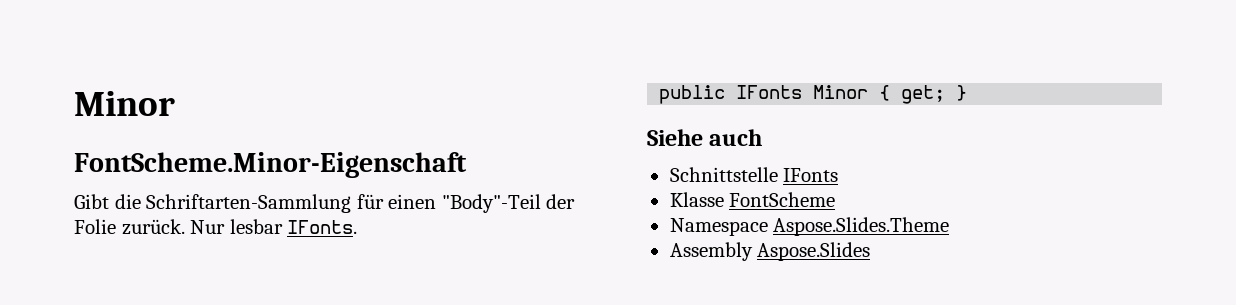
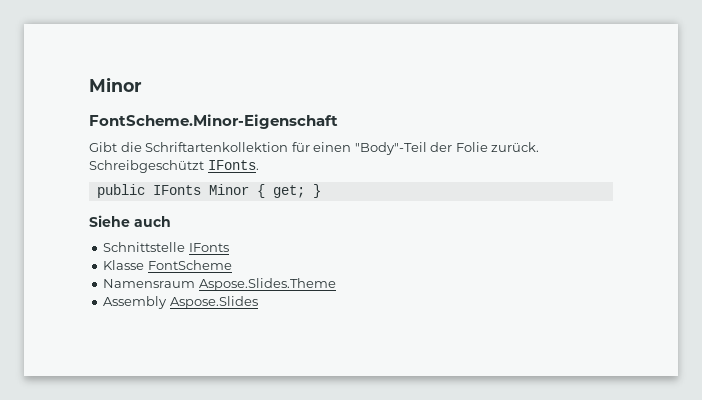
- Gibt die Schriftarten-Sammlung für einen "Body"-Teil der Folie zurück.
+ Gibt die Schriftartenkollektion für einen "Body"-Teil der Folie zurück.
- Nur lesbar IFonts.
+ Schreibgeschützt IFonts.
- Namespace Aspose.Slides.Theme
+ Namensraum Aspose.Slides.Theme

